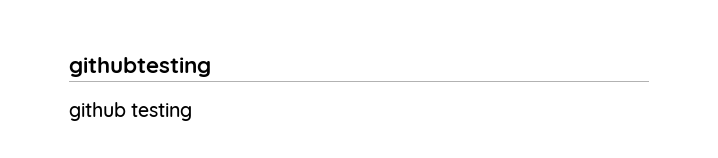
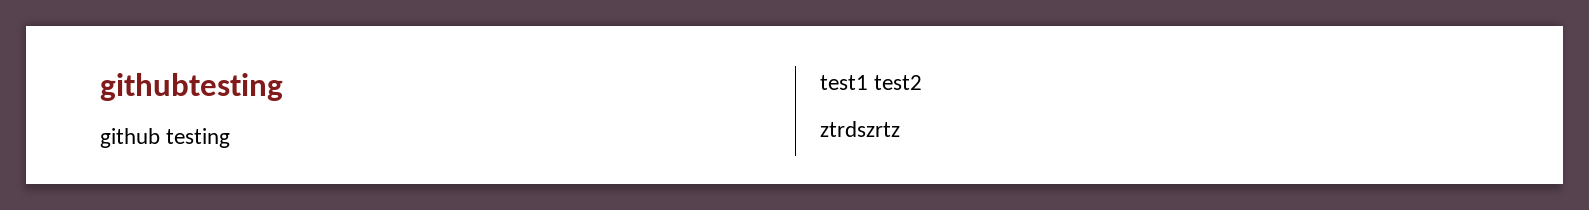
+ test1 test2
+ ztrdszrtz

